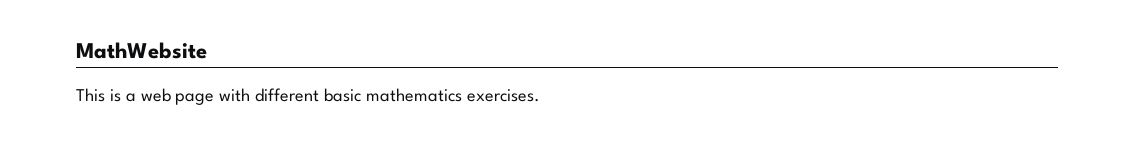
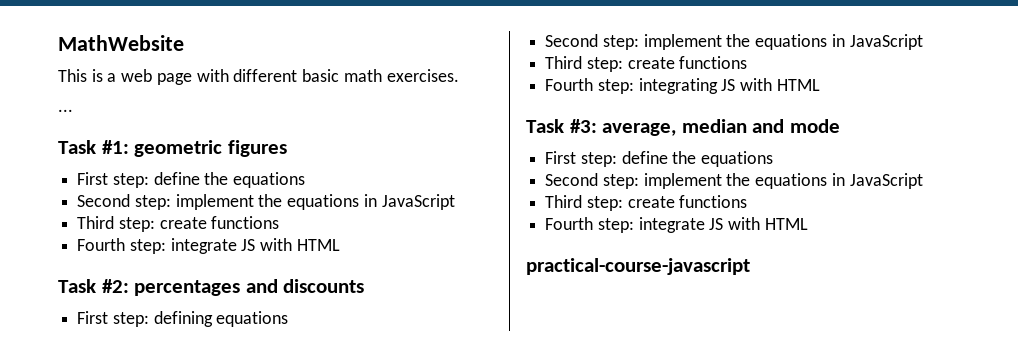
- This is a web page with different basic mathematics exercises.
+ This is a web page with different basic math exercises.
+ ...
+ Task #1: geometric figures
+ First step: define the equations
+ Second step: implement the equations in JavaScript
+ Third step: create functions
+ Fourth step: integrate JS with HTML
+ Task #2: percentages and discounts
+ First step: defining equations
+ Second step: implement the equations in JavaScript
+ Third step: create functions
+ Fourth step: integrating JS with HTML
+ Task #3: average, median and mode
+ First step: define the equations
+ Second step: implement the equations in JavaScript
+ Third step: create functions
+ Fourth step: integrate JS with HTML
+ practical-course-javascript

